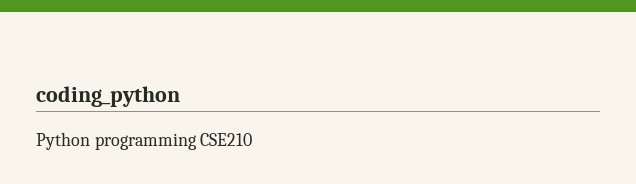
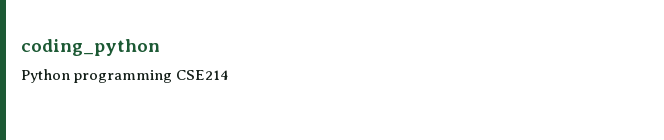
- Python programming CSE210
+ Python programming CSE214

